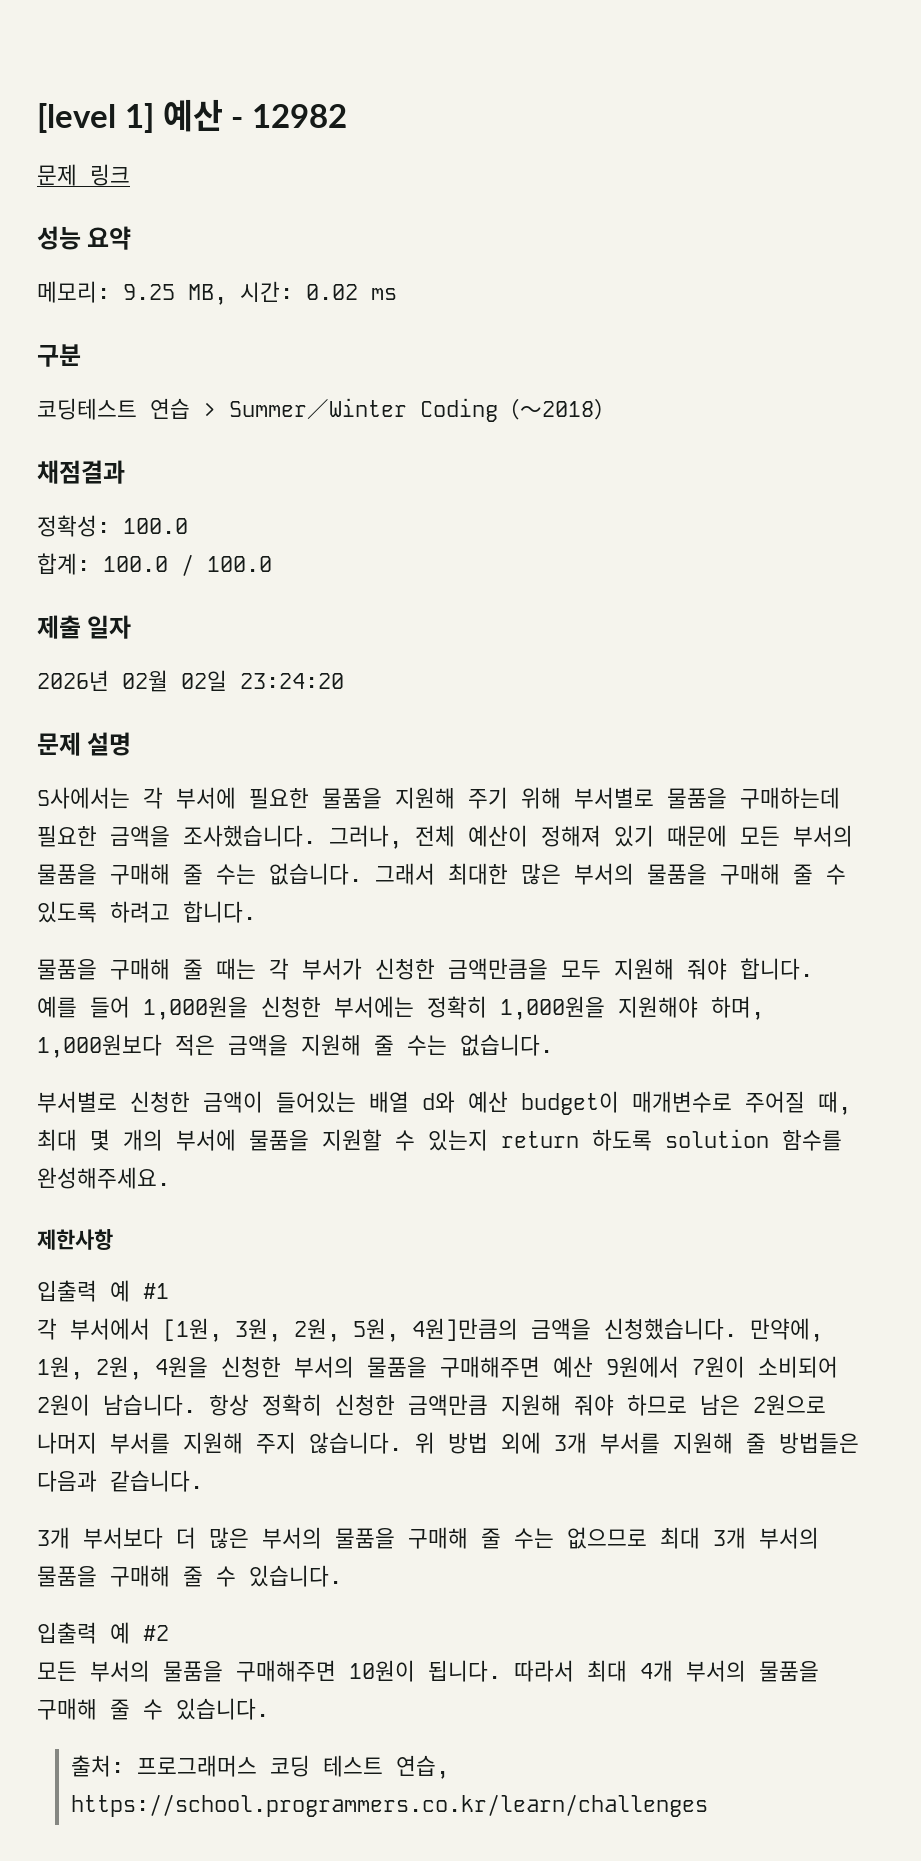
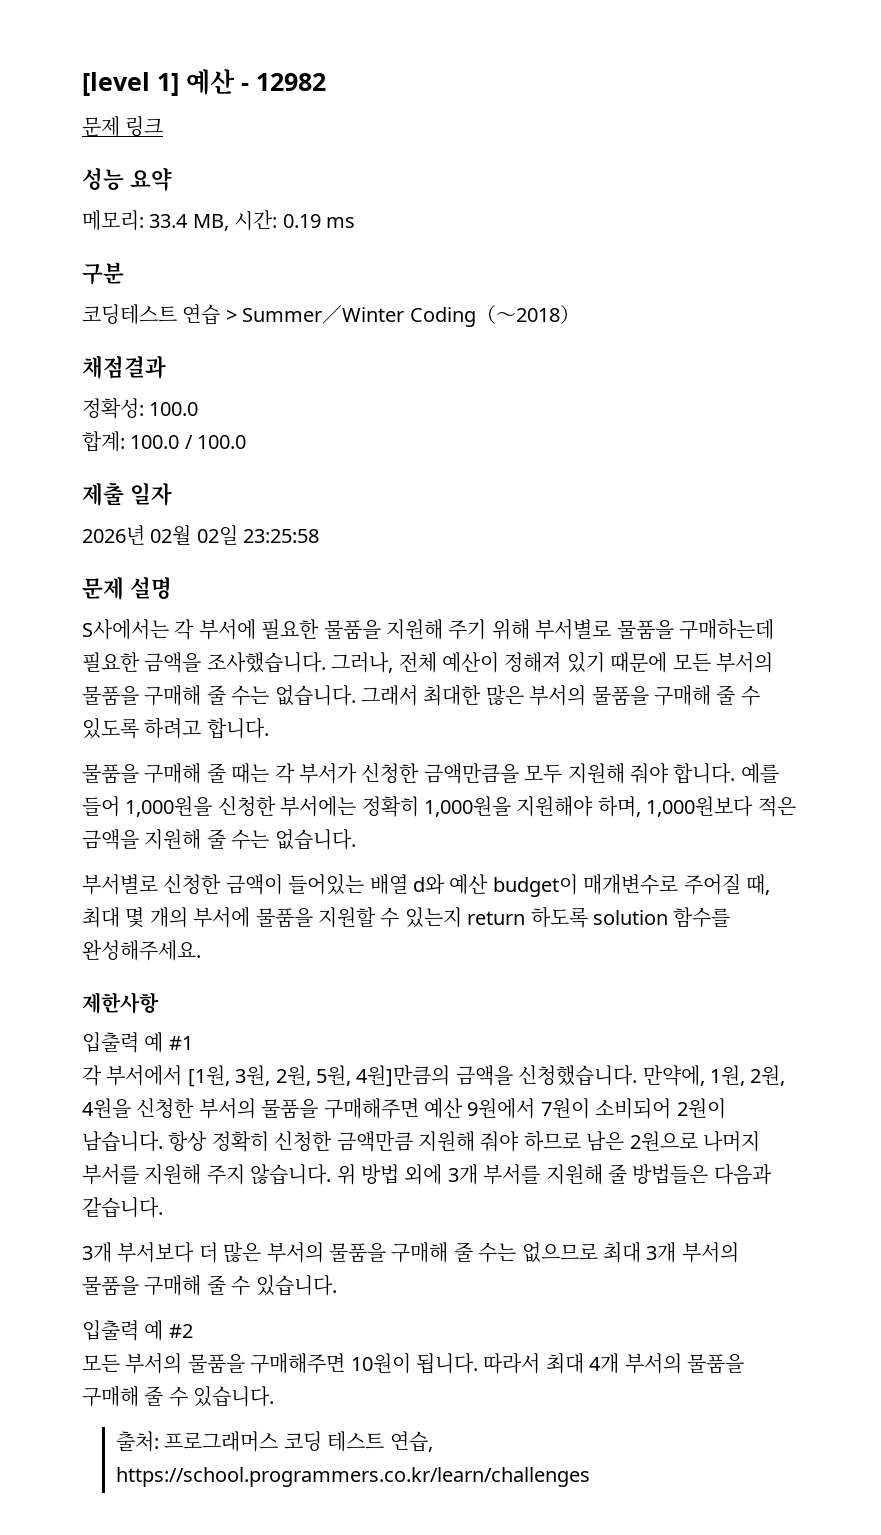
- 메모리: 9.25 MB, 시간: 0.02 ms
+ 메모리: 33.4 MB, 시간: 0.19 ms
- 2026년 02월 02일 23:24:20
+ 2026년 02월 02일 23:25:58

